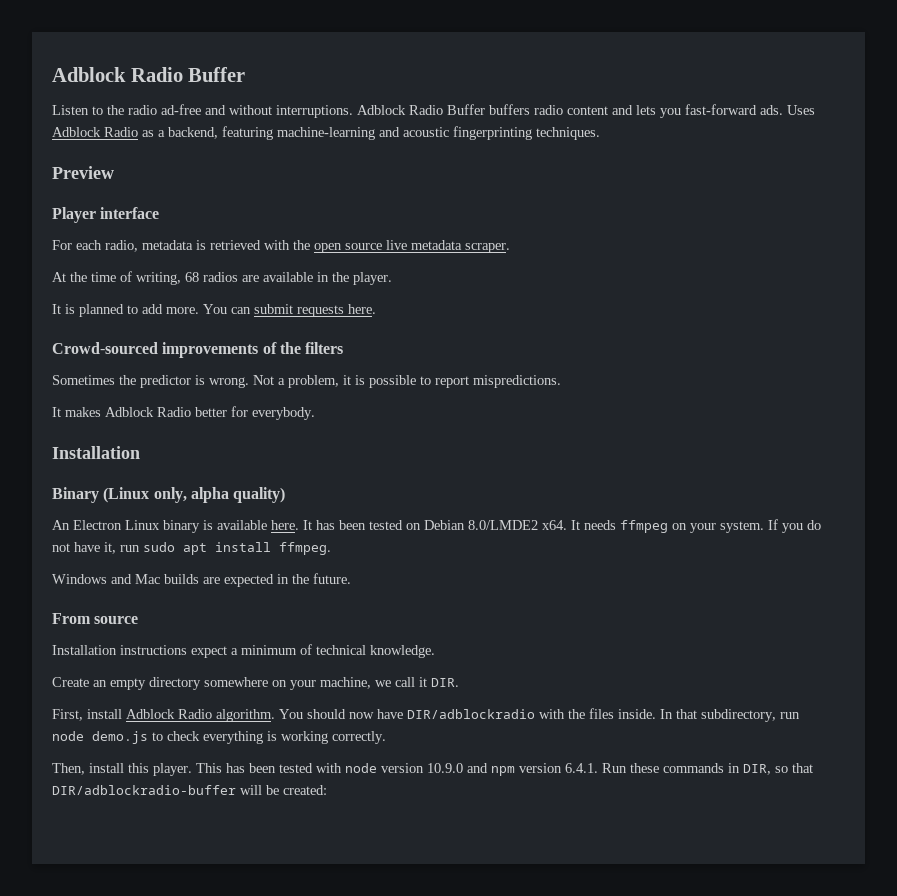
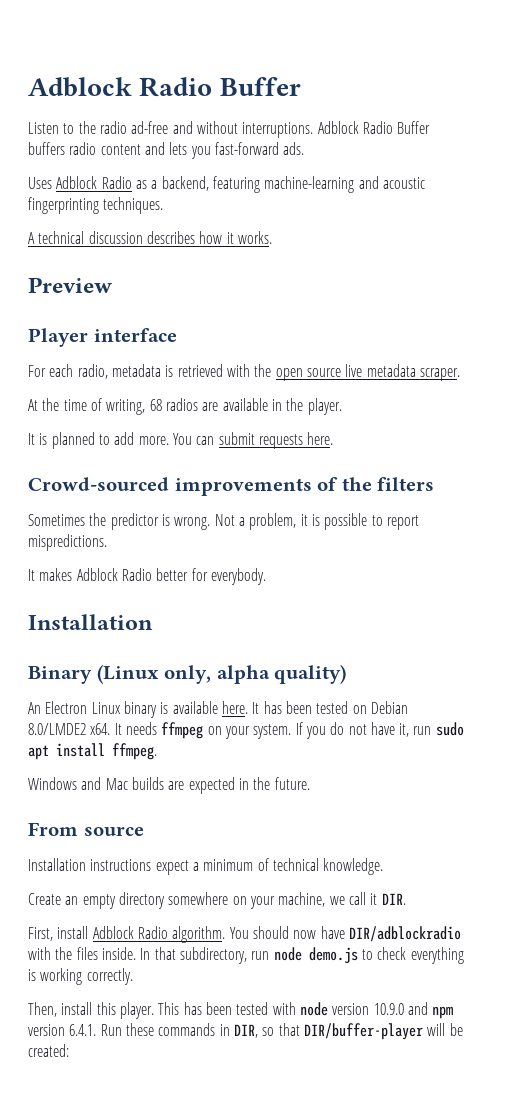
- Adblock Radio Buffer buffers radio content and lets you fast-forward ads. Uses Adblock Radio as a backend, featuring machine-learning and acoustic fingerprinting techniques.
+ Adblock Radio Buffer buffers radio content and lets you fast-forward ads.
+ Uses Adblock Radio as a backend, featuring machine-learning and acoustic fingerprinting techniques.
+ A technical discussion describes how it works.
- This has been tested with node version 10.9.0 and npm version 6.4.1. Run these commands in DIR, so that DIR/adblockradio-buffer will be created:
+ This has been tested with node version 10.9.0 and npm version 6.4.1. Run these commands in DIR, so that DIR/buffer-player will be created:

